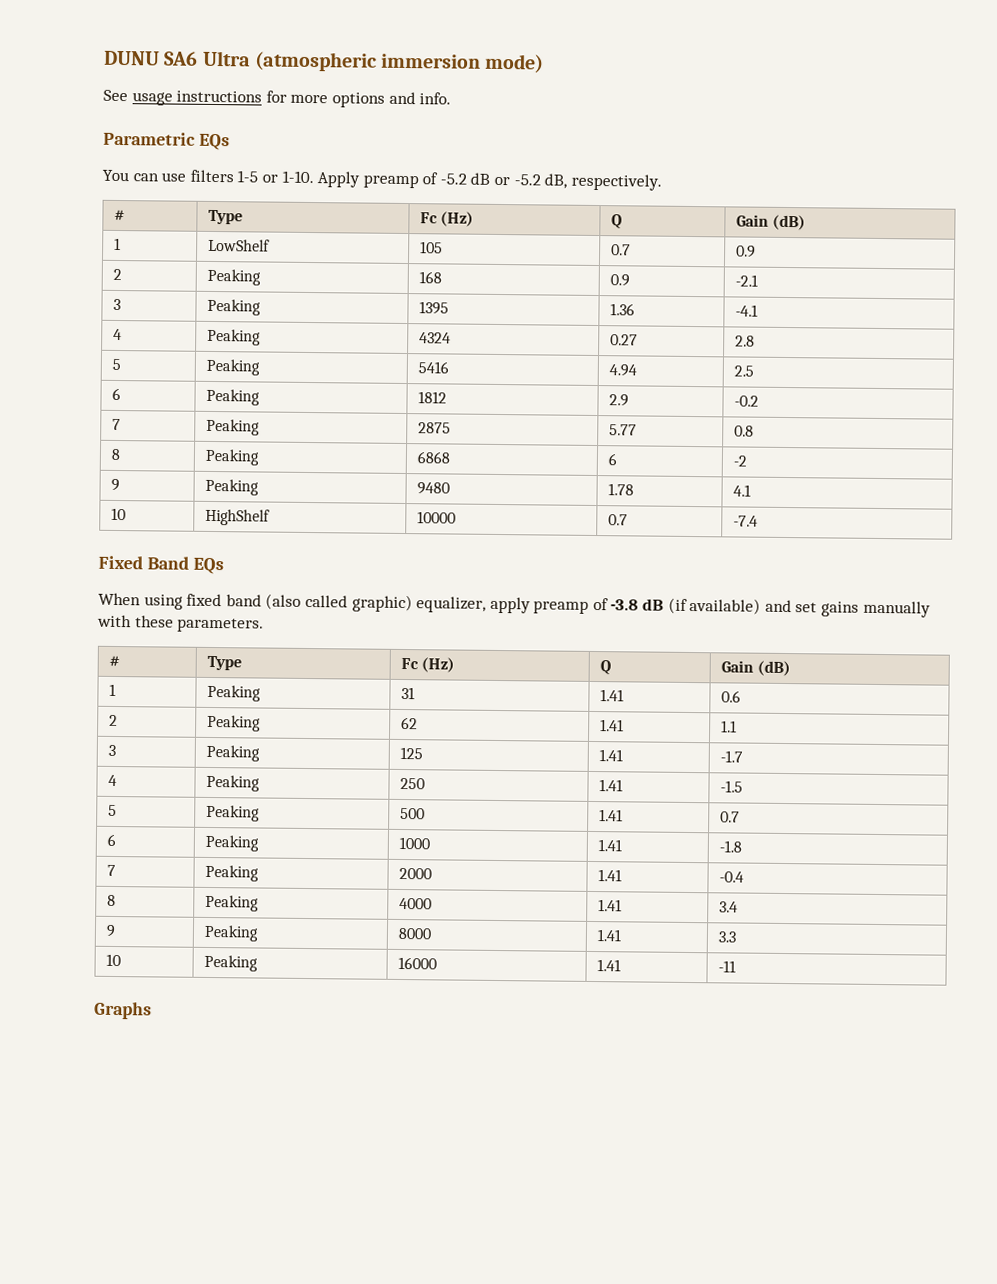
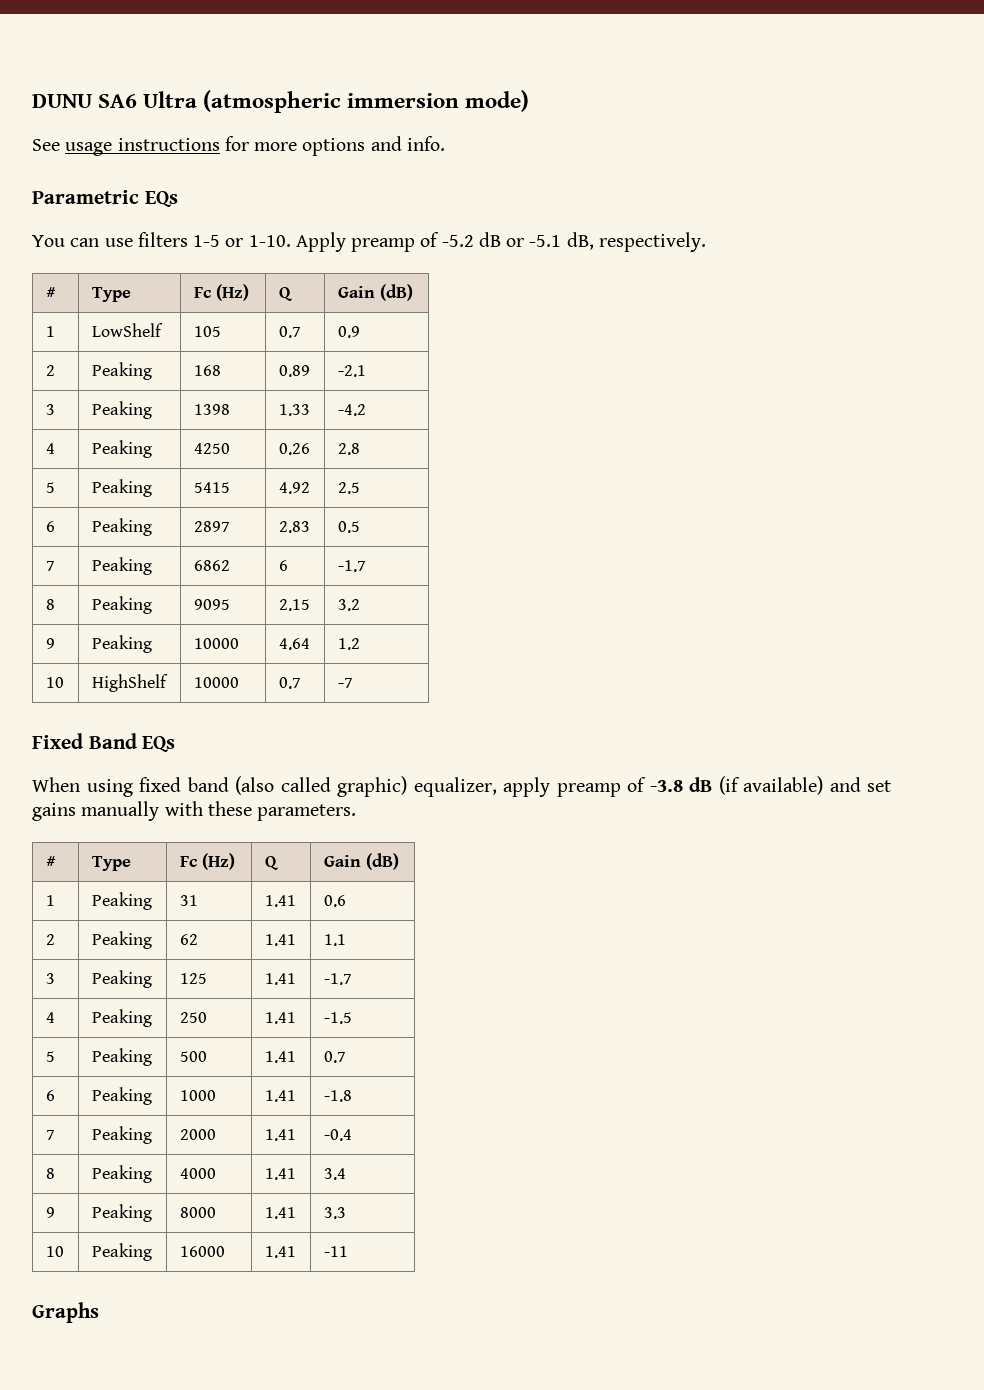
- Apply preamp of -5.2 dB or -5.2 dB, respectively.
+ Apply preamp of -5.2 dB or -5.1 dB, respectively.
- 2 | Peaking | 168 | 0.9 | -2.1
+ 2 | Peaking | 168 | 0.89 | -2.1
- 3 | Peaking | 1395 | 1.36 | -4.1
- 4 | Peaking | 4324 | 0.27 | 2.8
+ 3 | Peaking | 1398 | 1.33 | -4.2
+ 4 | Peaking | 4250 | 0.26 | 2.8
- 5 | Peaking | 5416 | 4.94 | 2.5
+ 5 | Peaking | 5415 | 4.92 | 2.5
- 6 | Peaking | 1812 | 2.9 | -0.2
- 7 | Peaking | 2875 | 5.77 | 0.8
- 8 | Peaking | 6868 | 6 | -2
- 9 | Peaking | 9480 | 1.78 | 4.1
+ 6 | Peaking | 2897 | 2.83 | 0.5
+ 7 | Peaking | 6862 | 6 | -1.7
+ 8 | Peaking | 9095 | 2.15 | 3.2
+ 9 | Peaking | 10000 | 4.64 | 1.2
- 10 | HighShelf | 10000 | 0.7 | -7.4
+ 10 | HighShelf | 10000 | 0.7 | -7

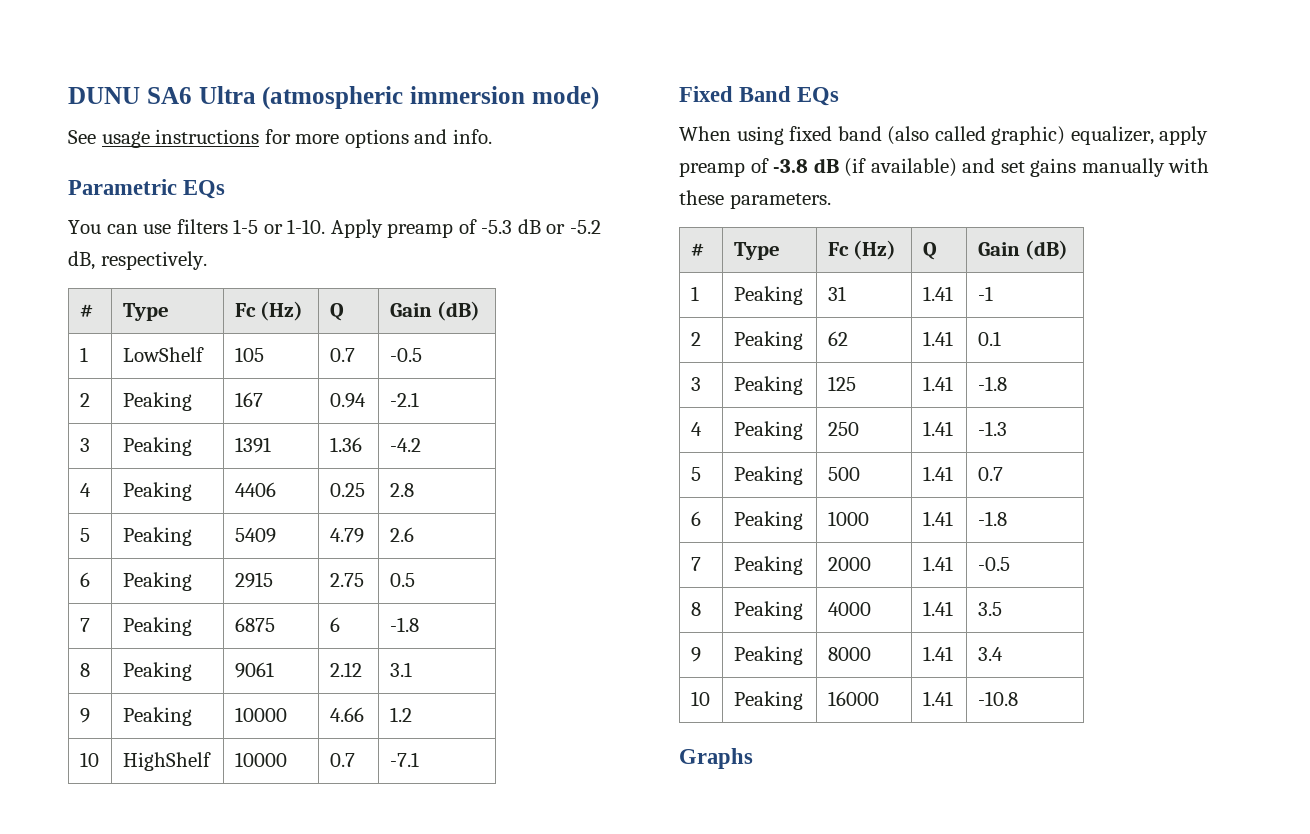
- Apply preamp of -5.2 dB or -5.1 dB, respectively.
+ Apply preamp of -5.3 dB or -5.2 dB, respectively.
- 1 | LowShelf | 105 | 0.7 | 0.9
- 2 | Peaking | 168 | 0.89 | -2.1
+ 1 | LowShelf | 105 | 0.7 | -0.5
+ 2 | Peaking | 167 | 0.94 | -2.1
- 3 | Peaking | 1398 | 1.33 | -4.2
+ 3 | Peaking | 1391 | 1.36 | -4.2
- 4 | Peaking | 4250 | 0.26 | 2.8
+ 4 | Peaking | 4406 | 0.25 | 2.8
- 5 | Peaking | 5415 | 4.92 | 2.5
- 6 | Peaking | 2897 | 2.83 | 0.5
+ 5 | Peaking | 5409 | 4.79 | 2.6
+ 6 | Peaking | 2915 | 2.75 | 0.5
- 7 | Peaking | 6862 | 6 | -1.7
- 8 | Peaking | 9095 | 2.15 | 3.2
+ 7 | Peaking | 6875 | 6 | -1.8
+ 8 | Peaking | 9061 | 2.12 | 3.1
- 9 | Peaking | 10000 | 4.64 | 1.2
+ 9 | Peaking | 10000 | 4.66 | 1.2
- 10 | HighShelf | 10000 | 0.7 | -7
+ 10 | HighShelf | 10000 | 0.7 | -7.1
- 1 | Peaking | 31 | 1.41 | 0.6
+ 1 | Peaking | 31 | 1.41 | -1
- 2 | Peaking | 62 | 1.41 | 1.1
+ 2 | Peaking | 62 | 1.41 | 0.1
- 3 | Peaking | 125 | 1.41 | -1.7
+ 3 | Peaking | 125 | 1.41 | -1.8
- 4 | Peaking | 250 | 1.41 | -1.5
+ 4 | Peaking | 250 | 1.41 | -1.3
- 7 | Peaking | 2000 | 1.41 | -0.4
+ 7 | Peaking | 2000 | 1.41 | -0.5
- 8 | Peaking | 4000 | 1.41 | 3.4
+ 8 | Peaking | 4000 | 1.41 | 3.5
- 9 | Peaking | 8000 | 1.41 | 3.3
+ 9 | Peaking | 8000 | 1.41 | 3.4
- 10 | Peaking | 16000 | 1.41 | -11
+ 10 | Peaking | 16000 | 1.41 | -10.8

